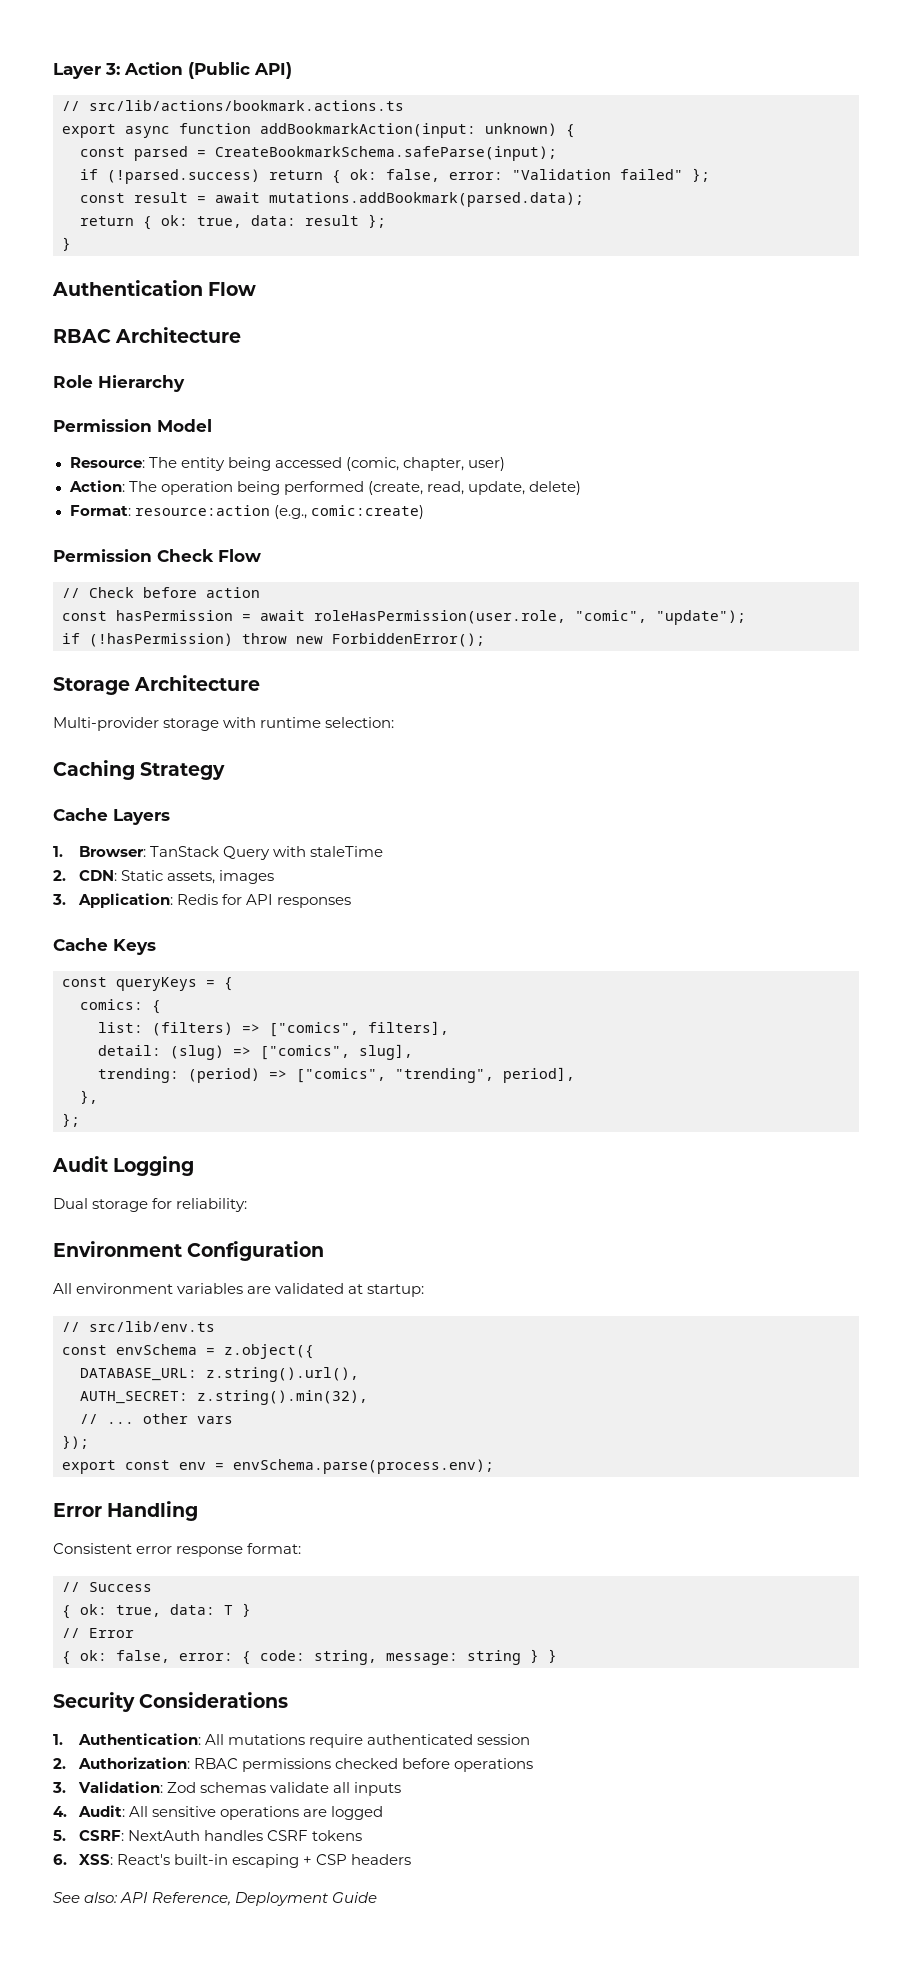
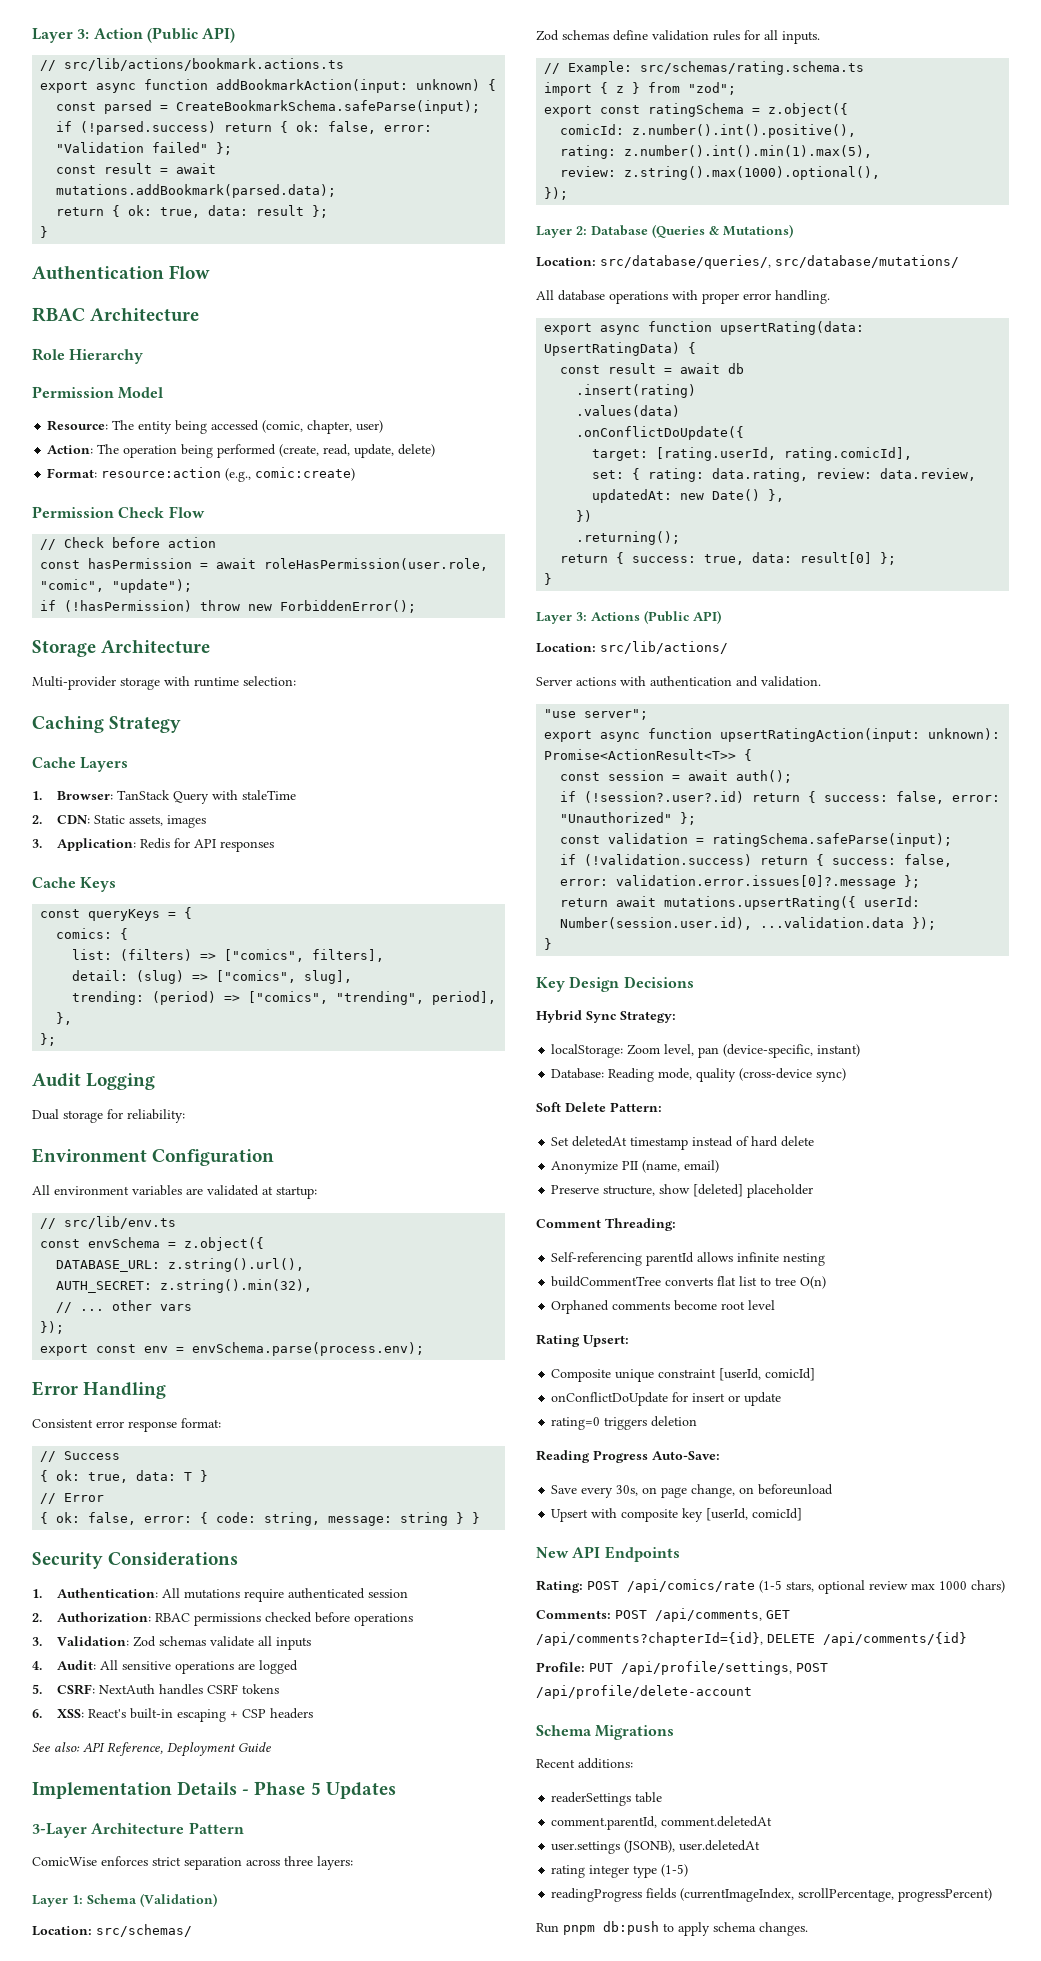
+ Implementation Details - Phase 5 Updates
+ 3-Layer Architecture Pattern
+ ComicWise enforces strict separation across three layers:
+ Layer 1: Schema (Validation)
+ Location: src/schemas/
+ Zod schemas define validation rules for all inputs.
+ // Example: src/schemas/rating.schema.ts
+ import { z } from "zod";
+ export const ratingSchema = z.object({
+ comicId: z.number().int().positive(),
+ rating: z.number().int().min(1).max(5),
+ review: z.string().max(1000).optional(),
+ });
+ Layer 2: Database (Queries & Mutations)
+ Location: src/database/queries/, src/database/mutations/
+ All database operations with proper error handling.
+ export async function upsertRating(data: UpsertRatingData) {
+ const result = await db
+ .insert(rating)
+ .values(data)
+ .onConflictDoUpdate({
+ target: [rating.userId, rating.comicId],
+ set: { rating: data.rating, review: data.review, updatedAt: new Date() },
+ })
+ .returning();
+ return { success: true, data: result[0] };
+ }
+ Layer 3: Actions (Public API)
+ Location: src/lib/actions/
+ Server actions with authentication and validation.
+ "use server";
+ export async function upsertRatingAction(input: unknown): Promise<ActionResult<T>> {
+ const session = await auth();
+ if (!session?.user?.id) return { success: false, error: "Unauthorized" };
+ const validation = ratingSchema.safeParse(input);
+ if (!validation.success) return { success: false, error: validation.error.issues[0]?.message };
+ return await mutations.upsertRating({ userId: Number(session.user.id), ...validation.data });
+ }
+ Key Design Decisions
+ Hybrid Sync Strategy:
+ localStorage: Zoom level, pan (device-specific, instant)
+ Database: Reading mode, quality (cross-device sync)
+ Soft Delete Pattern:
+ Set deletedAt timestamp instead of hard delete
+ Anonymize PII (name, email)
+ Preserve structure, show [deleted] placeholder
+ Comment Threading:
+ Self-referencing parentId allows infinite nesting
+ buildCommentTree converts flat list to tree O(n)
+ Orphaned comments become root level
+ Rating Upsert:
+ Composite unique constraint [userId, comicId]
+ onConflictDoUpdate for insert or update
+ rating=0 triggers deletion
+ Reading Progress Auto-Save:
+ Save every 30s, on page change, on beforeunload
+ Upsert with composite key [userId, comicId]
+ New API Endpoints
+ Rating: POST /api/comics/rate (1-5 stars, optional review max 1000 chars)
+ Comments: POST /api/comments, GET /api/comments?chapterId={id}, DELETE /api/comments/{id}
+ Profile: PUT /api/profile/settings, POST /api/profile/delete-account
+ Schema Migrations
+ Recent additions:
+ readerSettings table
+ comment.parentId, comment.deletedAt
+ user.settings (JSONB), user.deletedAt
+ rating integer type (1-5)
+ readingProgress fields (currentImageIndex, scrollPercentage, progressPercent)
+ Run pnpm db:push to apply schema changes.

